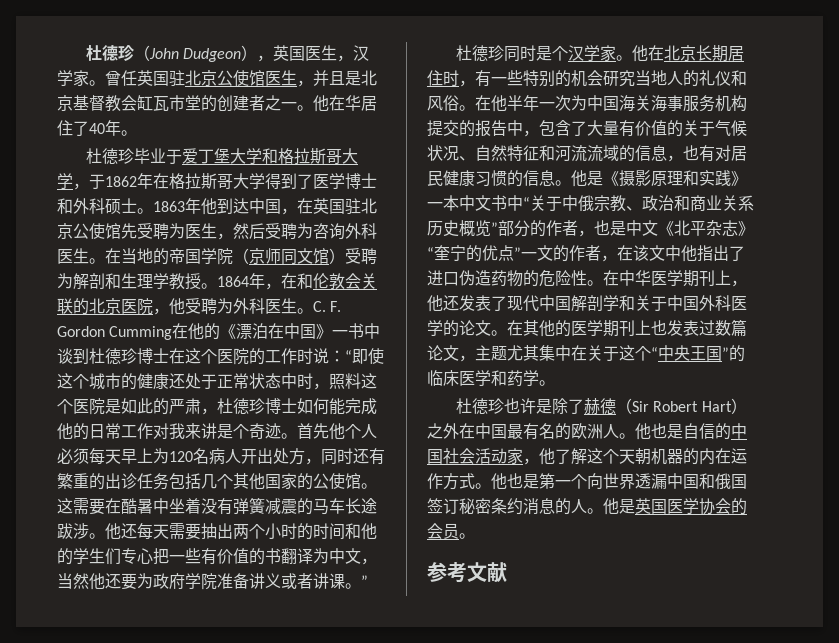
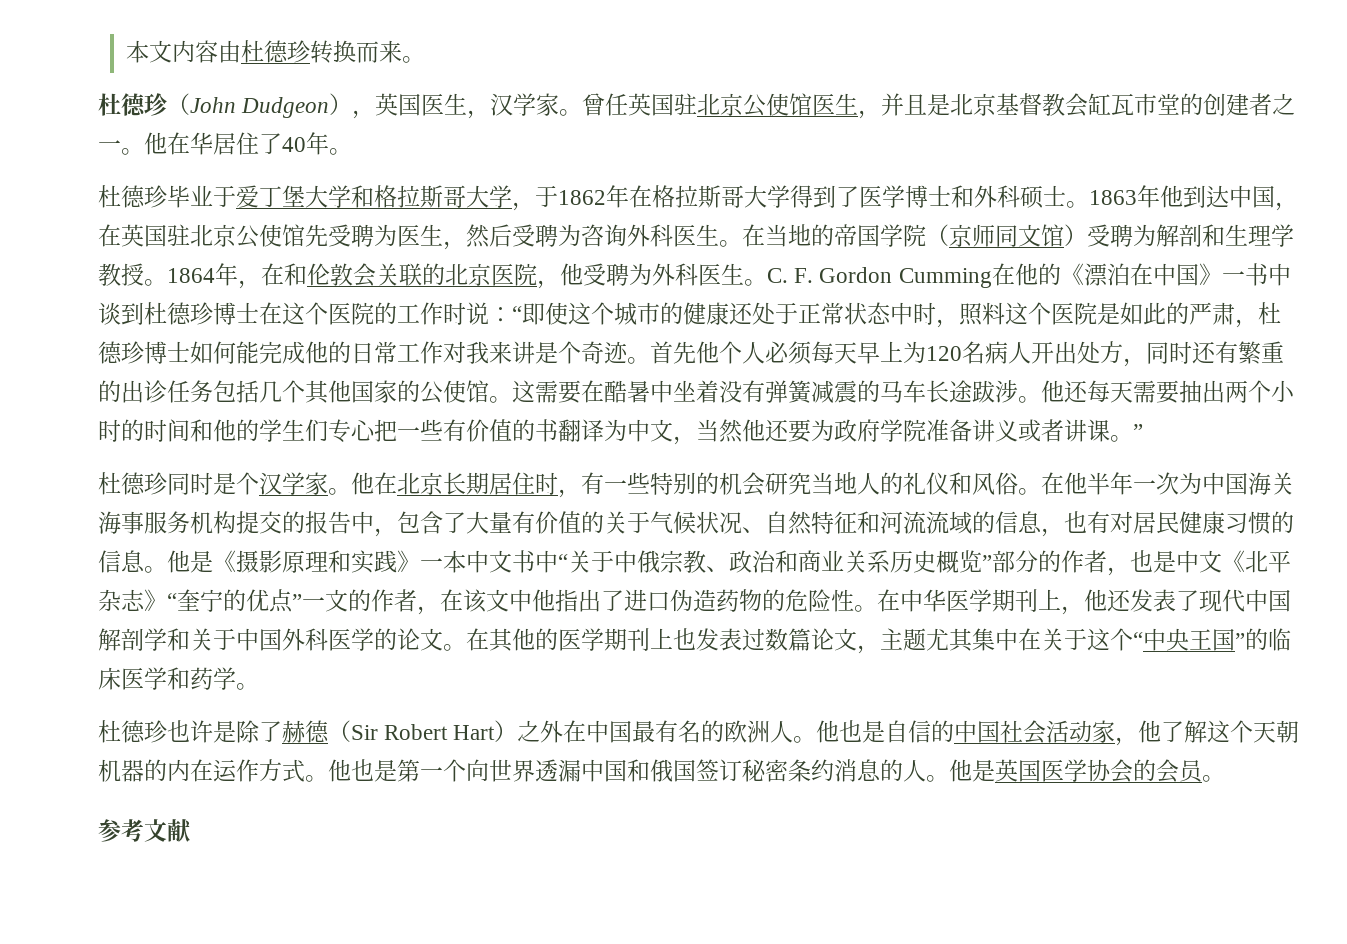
+ 本文内容由杜德珍转换而来。

